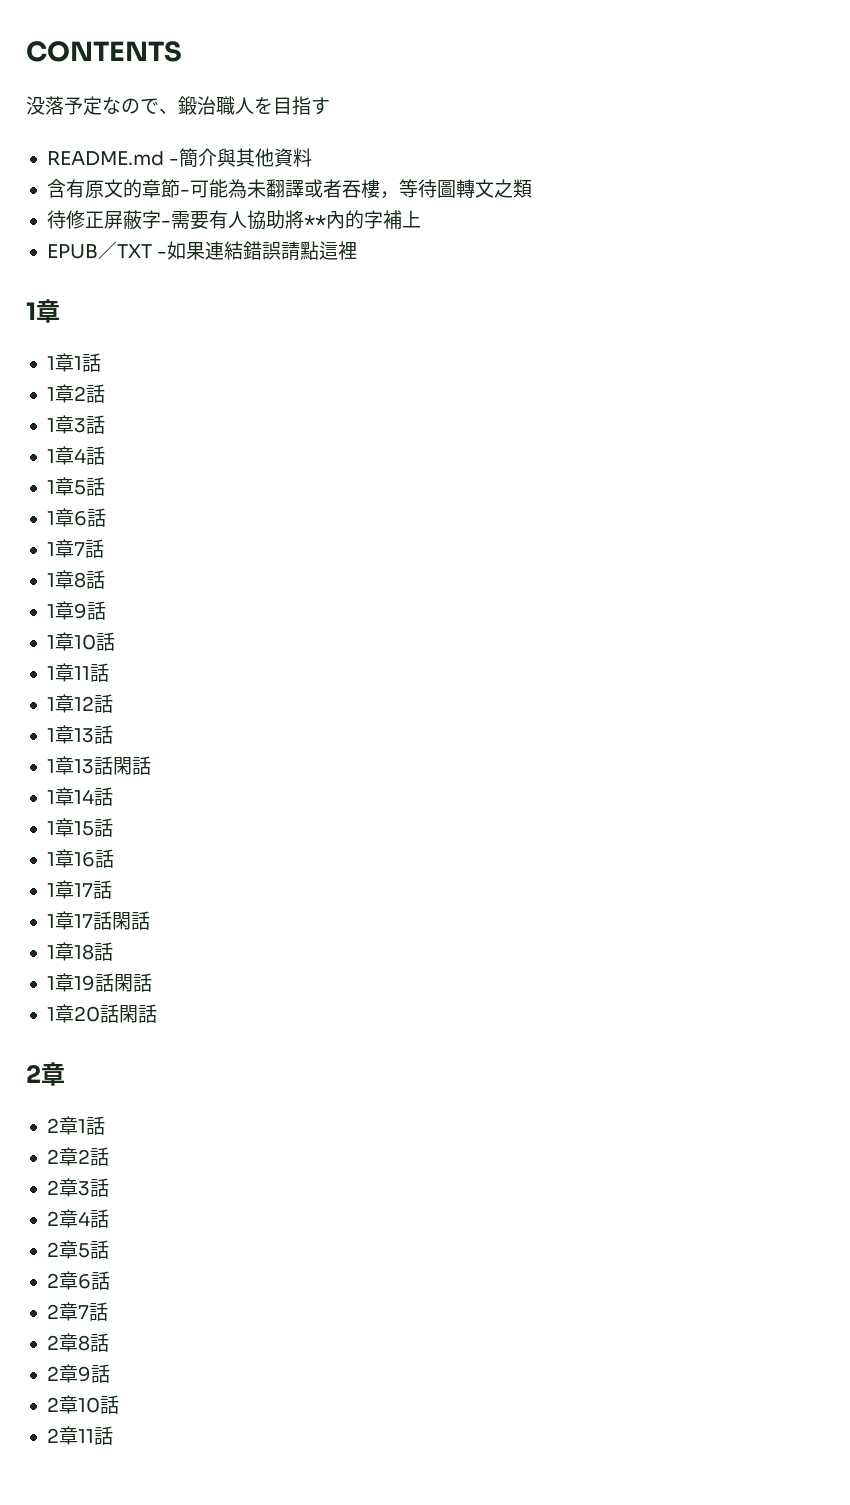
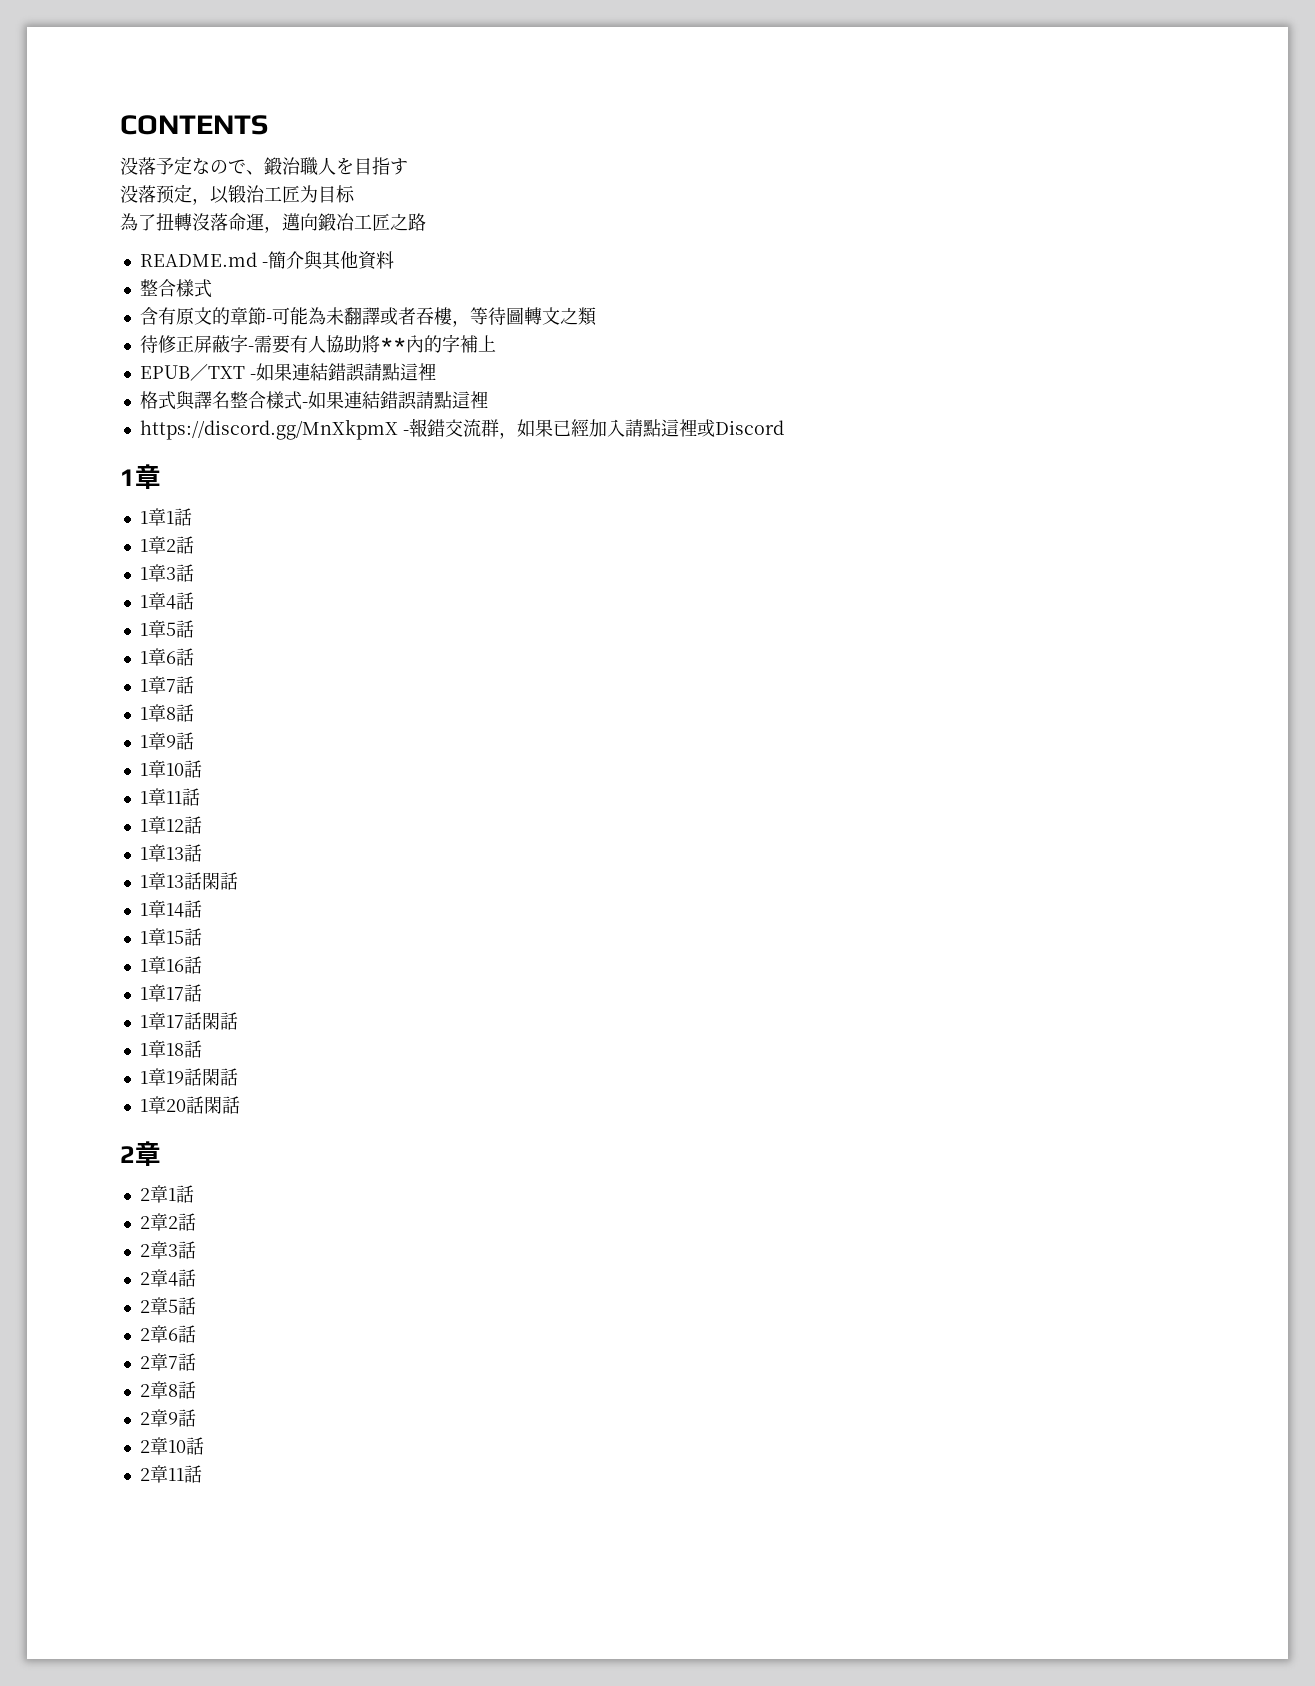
+ 没落预定，以锻治工匠为目标
+ 為了扭轉沒落命運，邁向鍛冶工匠之路
  README.md -簡介與其他資料
+ 整合樣式
+ 格式與譯名整合樣式-如果連結錯誤請點這裡
+ https://discord.gg/MnXkpmX -報錯交流群，如果已經加入請點這裡或Discord

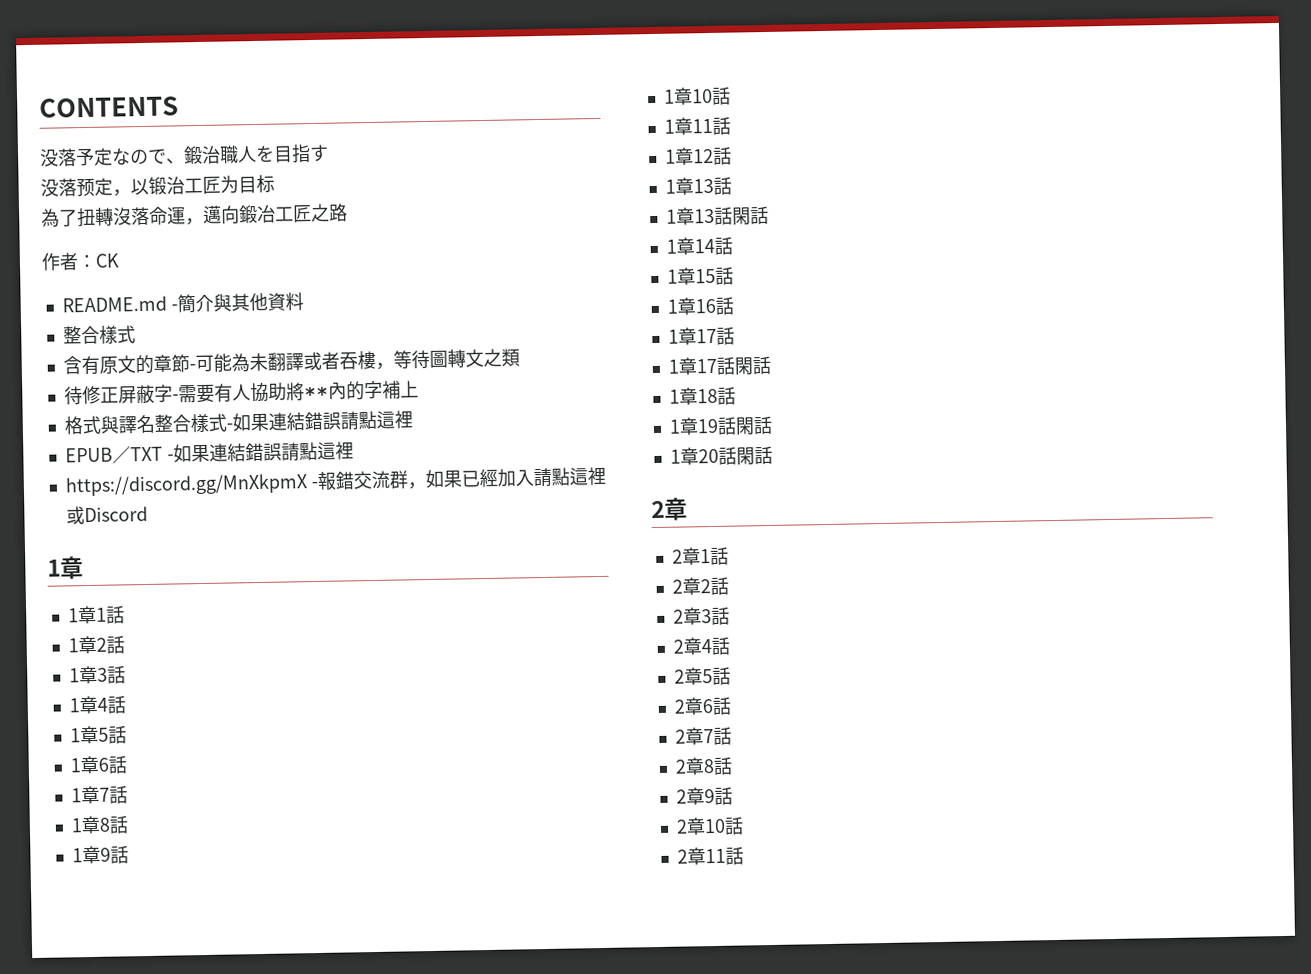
+ 作者：CK
+ 格式與譯名整合樣式-如果連結錯誤請點這裡
  EPUB／TXT -如果連結錯誤請點這裡
- 格式與譯名整合樣式-如果連結錯誤請點這裡

